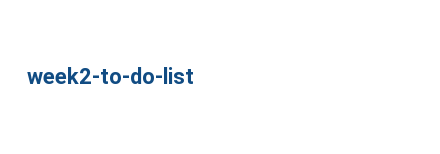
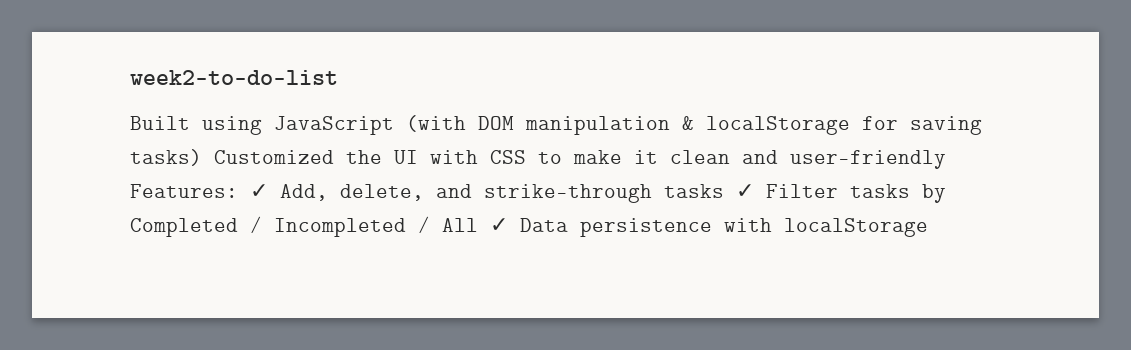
+ Built using JavaScript (with DOM manipulation & localStorage for saving tasks) Customized the UI with CSS to make it clean and user-friendly Features: ✓ Add, delete, and strike-through tasks ✓ Filter tasks by Completed / Incompleted / All ✓ Data persistence with localStorage

